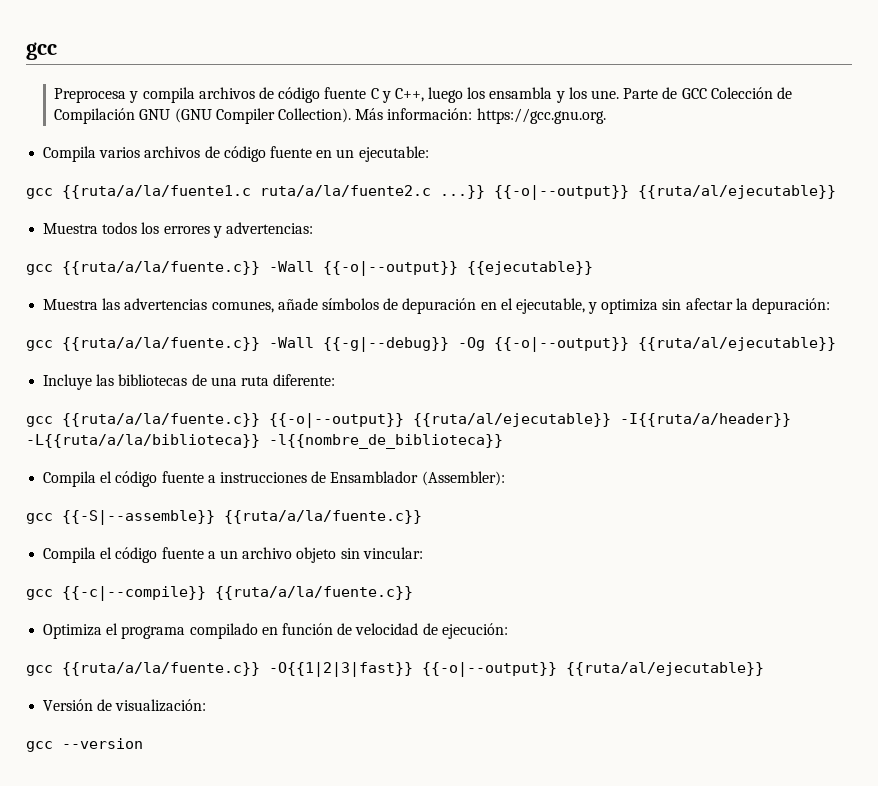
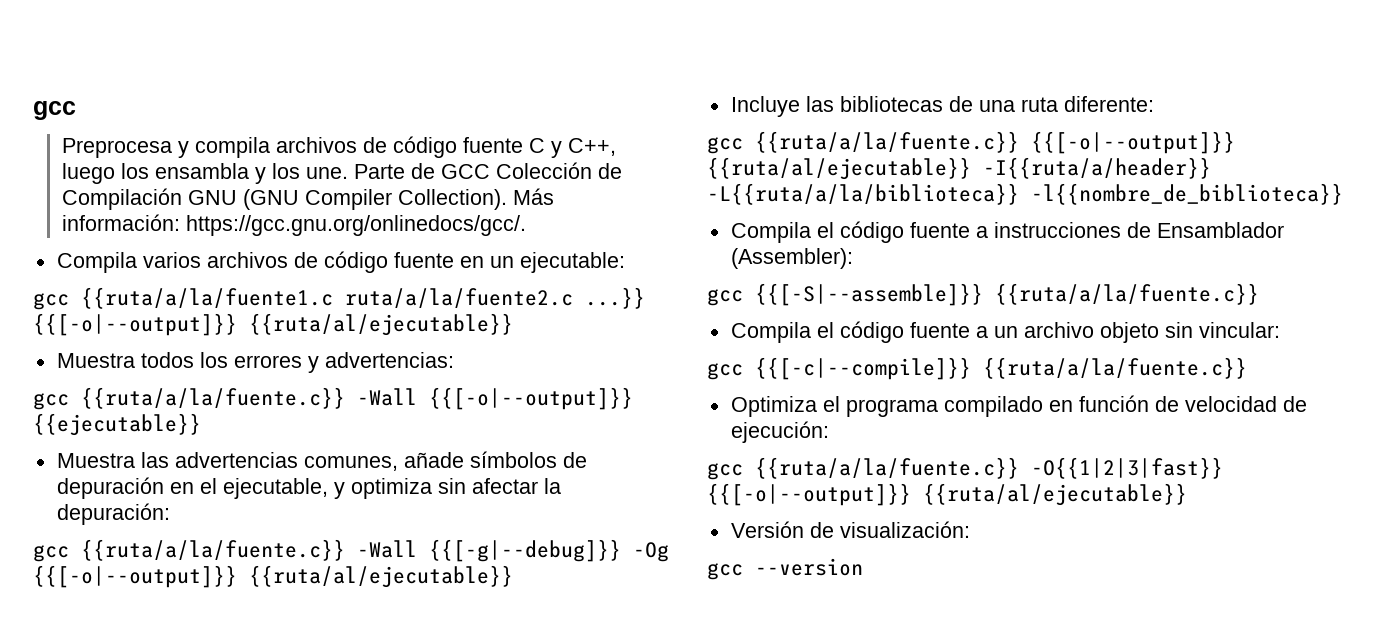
- Más información: https://gcc.gnu.org.
+ Más información: https://gcc.gnu.org/onlinedocs/gcc/.
- gcc {{ruta/a/la/fuente1.c ruta/a/la/fuente2.c ...}} {{-o|--output}} {{ruta/al/ejecutable}}
+ gcc {{ruta/a/la/fuente1.c ruta/a/la/fuente2.c ...}} {{[-o|--output]}} {{ruta/al/ejecutable}}
- gcc {{ruta/a/la/fuente.c}} -Wall {{-o|--output}} {{ejecutable}}
+ gcc {{ruta/a/la/fuente.c}} -Wall {{[-o|--output]}} {{ejecutable}}
- gcc {{ruta/a/la/fuente.c}} -Wall {{-g|--debug}} -Og {{-o|--output}} {{ruta/al/ejecutable}}
+ gcc {{ruta/a/la/fuente.c}} -Wall {{[-g|--debug]}} -Og {{[-o|--output]}} {{ruta/al/ejecutable}}
- gcc {{ruta/a/la/fuente.c}} {{-o|--output}} {{ruta/al/ejecutable}} -I{{ruta/a/header}} -L{{ruta/a/la/biblioteca}} -l{{nombre_de_biblioteca}}
+ gcc {{ruta/a/la/fuente.c}} {{[-o|--output]}} {{ruta/al/ejecutable}} -I{{ruta/a/header}} -L{{ruta/a/la/biblioteca}} -l{{nombre_de_biblioteca}}
- gcc {{-S|--assemble}} {{ruta/a/la/fuente.c}}
+ gcc {{[-S|--assemble]}} {{ruta/a/la/fuente.c}}
- gcc {{-c|--compile}} {{ruta/a/la/fuente.c}}
+ gcc {{[-c|--compile]}} {{ruta/a/la/fuente.c}}
- gcc {{ruta/a/la/fuente.c}} -O{{1|2|3|fast}} {{-o|--output}} {{ruta/al/ejecutable}}
+ gcc {{ruta/a/la/fuente.c}} -O{{1|2|3|fast}} {{[-o|--output]}} {{ruta/al/ejecutable}}

